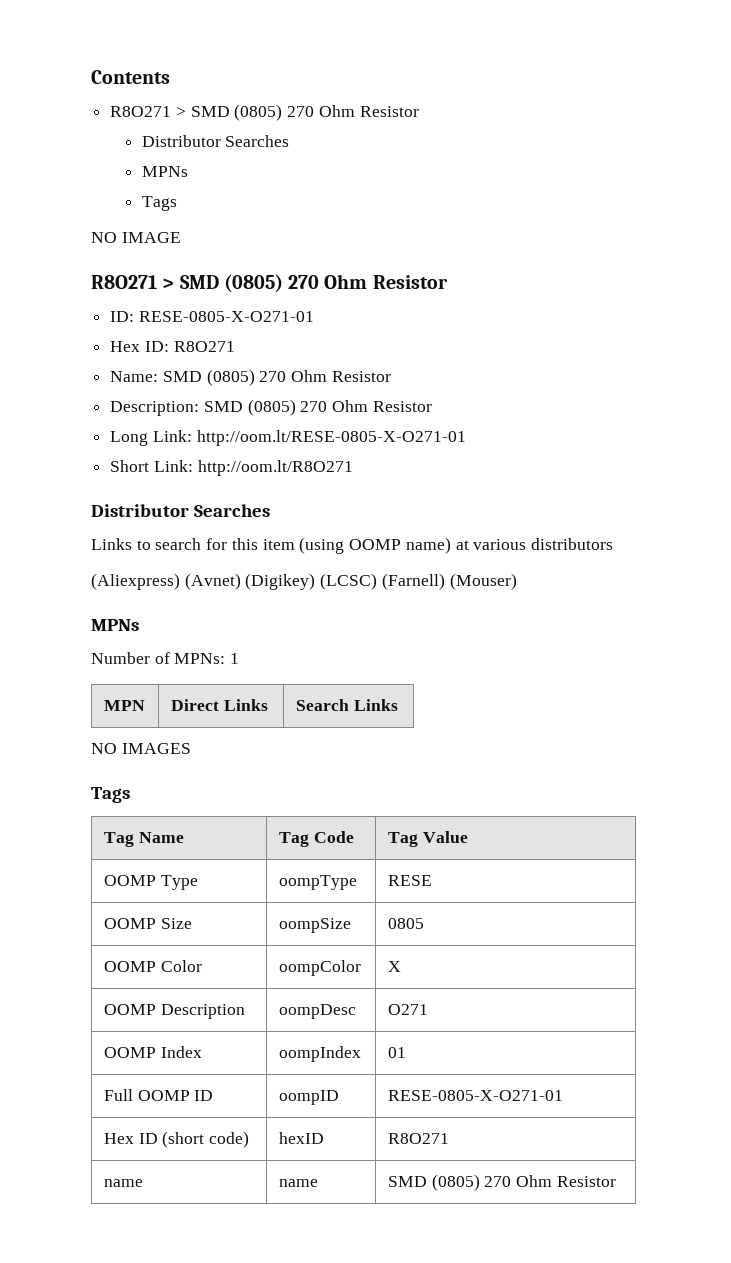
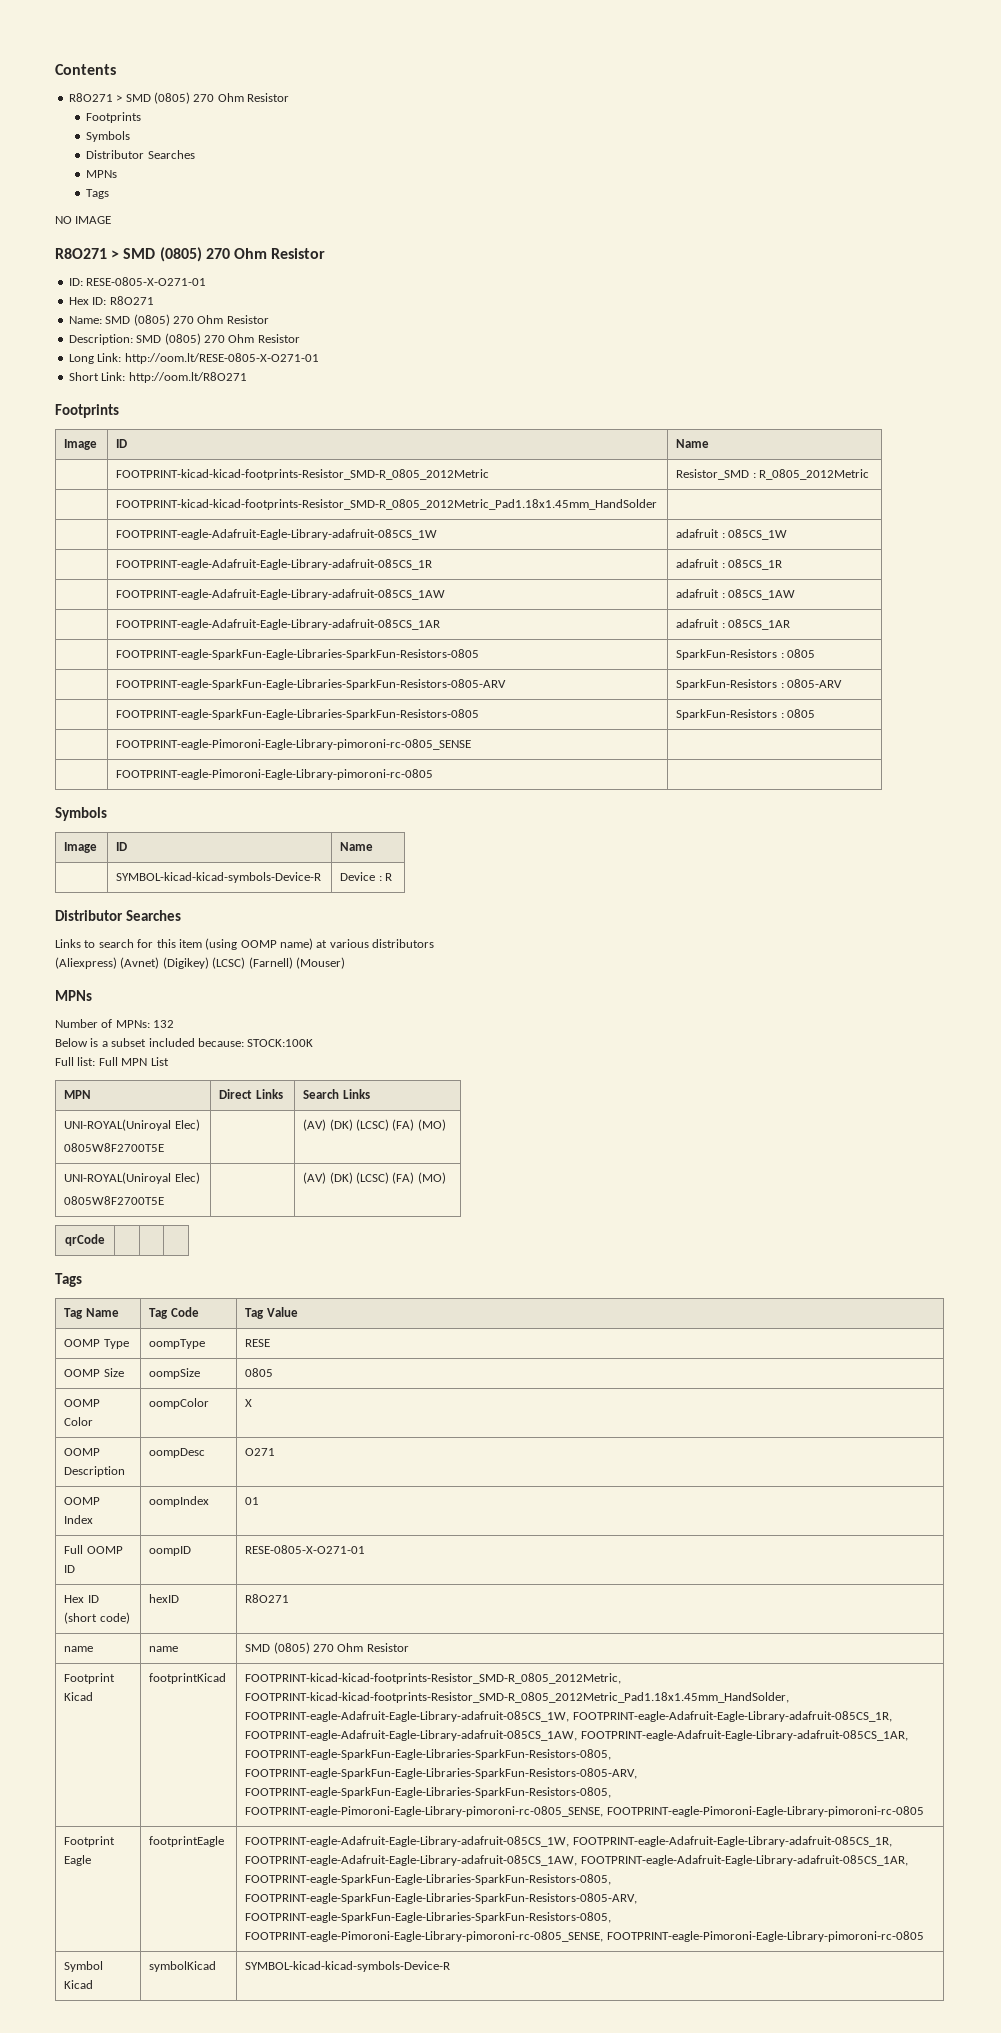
  Contents
  R8O271 > SMD (0805) 270 Ohm Resistor
+ Footprints
+ Symbols
  Short Link: http://oom.lt/R8O271
+ Footprints
+ Image | ID | Name
+ | FOOTPRINT-kicad-kicad-footprints-Resistor_SMD-R_0805_2012Metric | Resistor_SMD : R_0805_2012Metric
+ | FOOTPRINT-kicad-kicad-footprints-Resistor_SMD-R_0805_2012Metric_Pad1.18x1.45mm_HandSolder |
+ | FOOTPRINT-eagle-Adafruit-Eagle-Library-adafruit-085CS_1W | adafruit : 085CS_1W
+ | FOOTPRINT-eagle-Adafruit-Eagle-Library-adafruit-085CS_1R | adafruit : 085CS_1R
+ | FOOTPRINT-eagle-Adafruit-Eagle-Library-adafruit-085CS_1AW | adafruit : 085CS_1AW
+ | FOOTPRINT-eagle-Adafruit-Eagle-Library-adafruit-085CS_1AR | adafruit : 085CS_1AR
+ | FOOTPRINT-eagle-SparkFun-Eagle-Libraries-SparkFun-Resistors-0805 | SparkFun-Resistors : 0805
+ | FOOTPRINT-eagle-SparkFun-Eagle-Libraries-SparkFun-Resistors-0805-ARV | SparkFun-Resistors : 0805-ARV
+ | FOOTPRINT-eagle-SparkFun-Eagle-Libraries-SparkFun-Resistors-0805 | SparkFun-Resistors : 0805
+ | FOOTPRINT-eagle-Pimoroni-Eagle-Library-pimoroni-rc-0805_SENSE |
+ | FOOTPRINT-eagle-Pimoroni-Eagle-Library-pimoroni-rc-0805 |
+ Symbols
+ Image | ID | Name
+ | SYMBOL-kicad-kicad-symbols-Device-R | Device : R
- Number of MPNs: 1
+ Number of MPNs: 132
+ Below is a subset included because: STOCK:100K
+ Full list: Full MPN List
  MPN | Direct Links | Search Links
- NO IMAGES
+ UNI-ROYAL(Uniroyal Elec)
+ 0805W8F2700T5E | | (AV) (DK) (LCSC) (FA) (MO)
+ UNI-ROYAL(Uniroyal Elec)
+ 0805W8F2700T5E | | (AV) (DK) (LCSC) (FA) (MO)
+ qrCode | | |
+ Footprint Kicad | footprintKicad | FOOTPRINT-kicad-kicad-footprints-Resistor_SMD-R_0805_2012Metric, FOOTPRINT-kicad-kicad-footprints-Resistor_SMD-R_0805_2012Metric_Pad1.18x1.45mm_HandSolder, FOOTPRINT-eagle-Adafruit-Eagle-Library-adafruit-085CS_1W, FOOTPRINT-eagle-Adafruit-Eagle-Library-adafruit-085CS_1R, FOOTPRINT-eagle-Adafruit-Eagle-Library-adafruit-085CS_1AW, FOOTPRINT-eagle-Adafruit-Eagle-Library-adafruit-085CS_1AR, FOOTPRINT-eagle-SparkFun-Eagle-Libraries-SparkFun-Resistors-0805, FOOTPRINT-eagle-SparkFun-Eagle-Libraries-SparkFun-Resistors-0805-ARV, FOOTPRINT-eagle-SparkFun-Eagle-Libraries-SparkFun-Resistors-0805, FOOTPRINT-eagle-Pimoroni-Eagle-Library-pimoroni-rc-0805_SENSE, FOOTPRINT-eagle-Pimoroni-Eagle-Library-pimoroni-rc-0805
+ Footprint Eagle | footprintEagle | FOOTPRINT-eagle-Adafruit-Eagle-Library-adafruit-085CS_1W, FOOTPRINT-eagle-Adafruit-Eagle-Library-adafruit-085CS_1R, FOOTPRINT-eagle-Adafruit-Eagle-Library-adafruit-085CS_1AW, FOOTPRINT-eagle-Adafruit-Eagle-Library-adafruit-085CS_1AR, FOOTPRINT-eagle-SparkFun-Eagle-Libraries-SparkFun-Resistors-0805, FOOTPRINT-eagle-SparkFun-Eagle-Libraries-SparkFun-Resistors-0805-ARV, FOOTPRINT-eagle-SparkFun-Eagle-Libraries-SparkFun-Resistors-0805, FOOTPRINT-eagle-Pimoroni-Eagle-Library-pimoroni-rc-0805_SENSE, FOOTPRINT-eagle-Pimoroni-Eagle-Library-pimoroni-rc-0805
+ Symbol Kicad | symbolKicad | SYMBOL-kicad-kicad-symbols-Device-R

